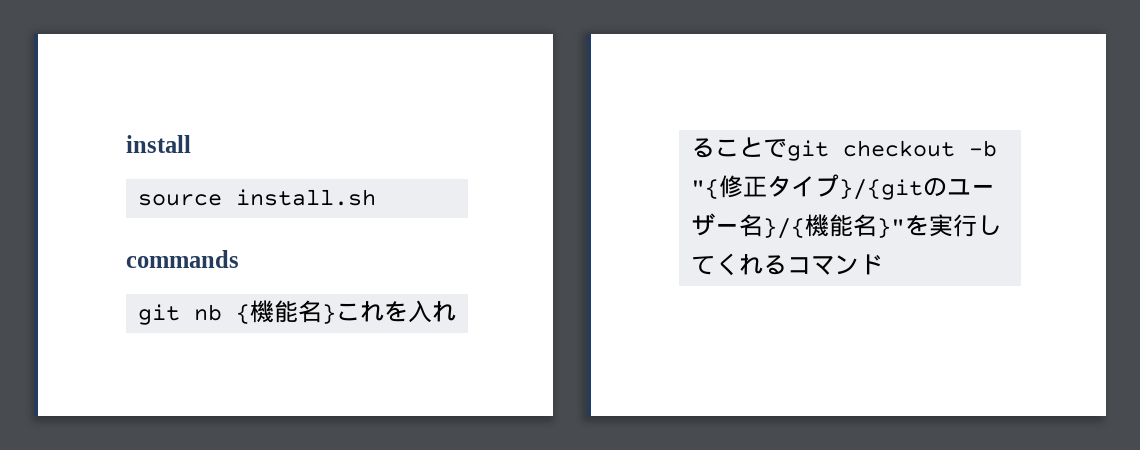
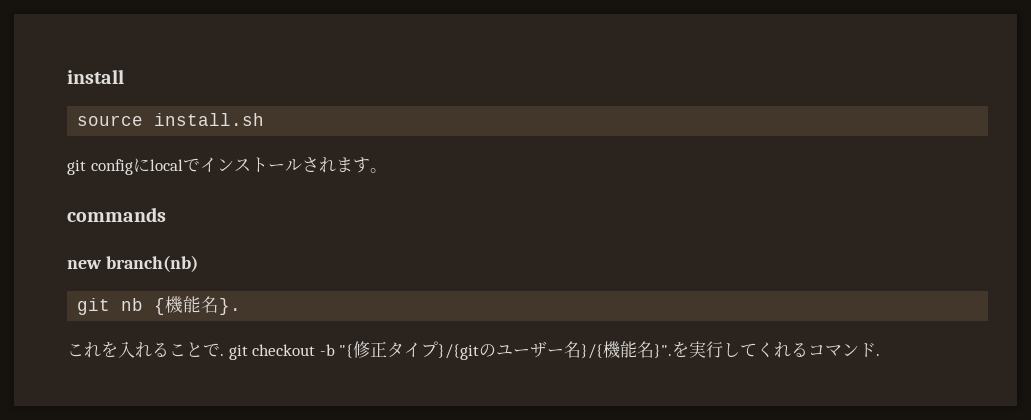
+ git configにlocalでインストールされます。
+ new branch(nb)
- git nb {機能名}これを入れることでgit checkout -b "{修正タイプ}/{gitのユーザー名}/{機能名}"を実行してくれるコマンド
+ git nb {機能名}.
+ これを入れることで. git checkout -b "{修正タイプ}/{gitのユーザー名}/{機能名}".を実行してくれるコマンド.

